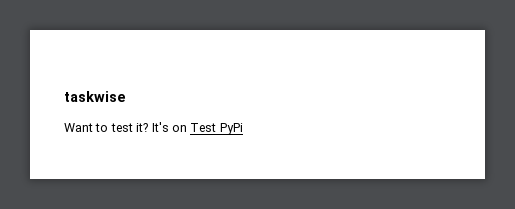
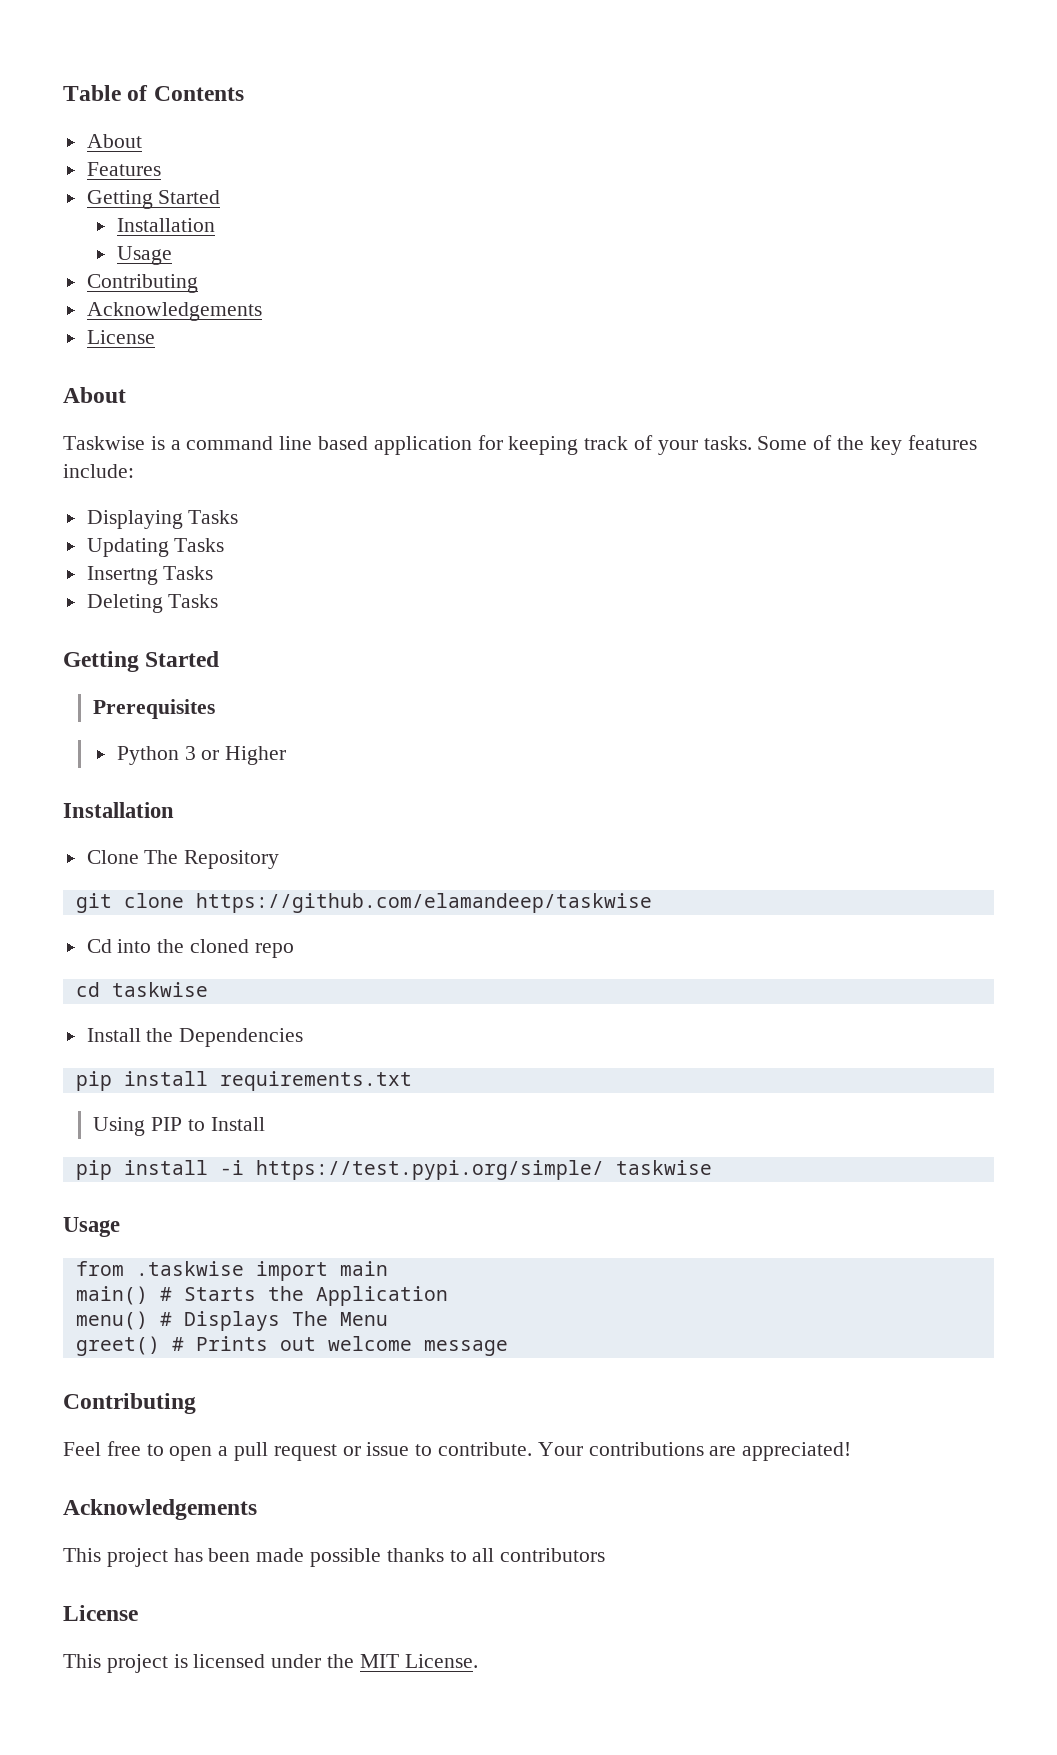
- taskwise
- Want to test it? It's on Test PyPi
+ Table of Contents
+ About
+ Features
+ Getting Started
+ Installation
+ Usage
+ Contributing
+ Acknowledgements
+ License
+ About
+ Taskwise is a command line based application for keeping track of your tasks. Some of the key features include:
+ Displaying Tasks
+ Updating Tasks
+ Insertng Tasks
+ Deleting Tasks
+ Getting Started
+ Prerequisites
+ Python 3 or Higher
+ Installation
+ Clone The Repository
+ git clone https://github.com/elamandeep/taskwise
+ Cd into the cloned repo
+ cd taskwise
+ Install the Dependencies
+ pip install requirements.txt
+ Using PIP to Install
+ pip install -i https://test.pypi.org/simple/ taskwise
+ Usage
+ from .taskwise import main
+ main() # Starts the Application
+ menu() # Displays The Menu
+ greet() # Prints out welcome message
+ Contributing
+ Feel free to open a pull request or issue to contribute. Your contributions are appreciated!
+ Acknowledgements
+ This project has been made possible thanks to all contributors
+ License
+ This project is licensed under the MIT License.

